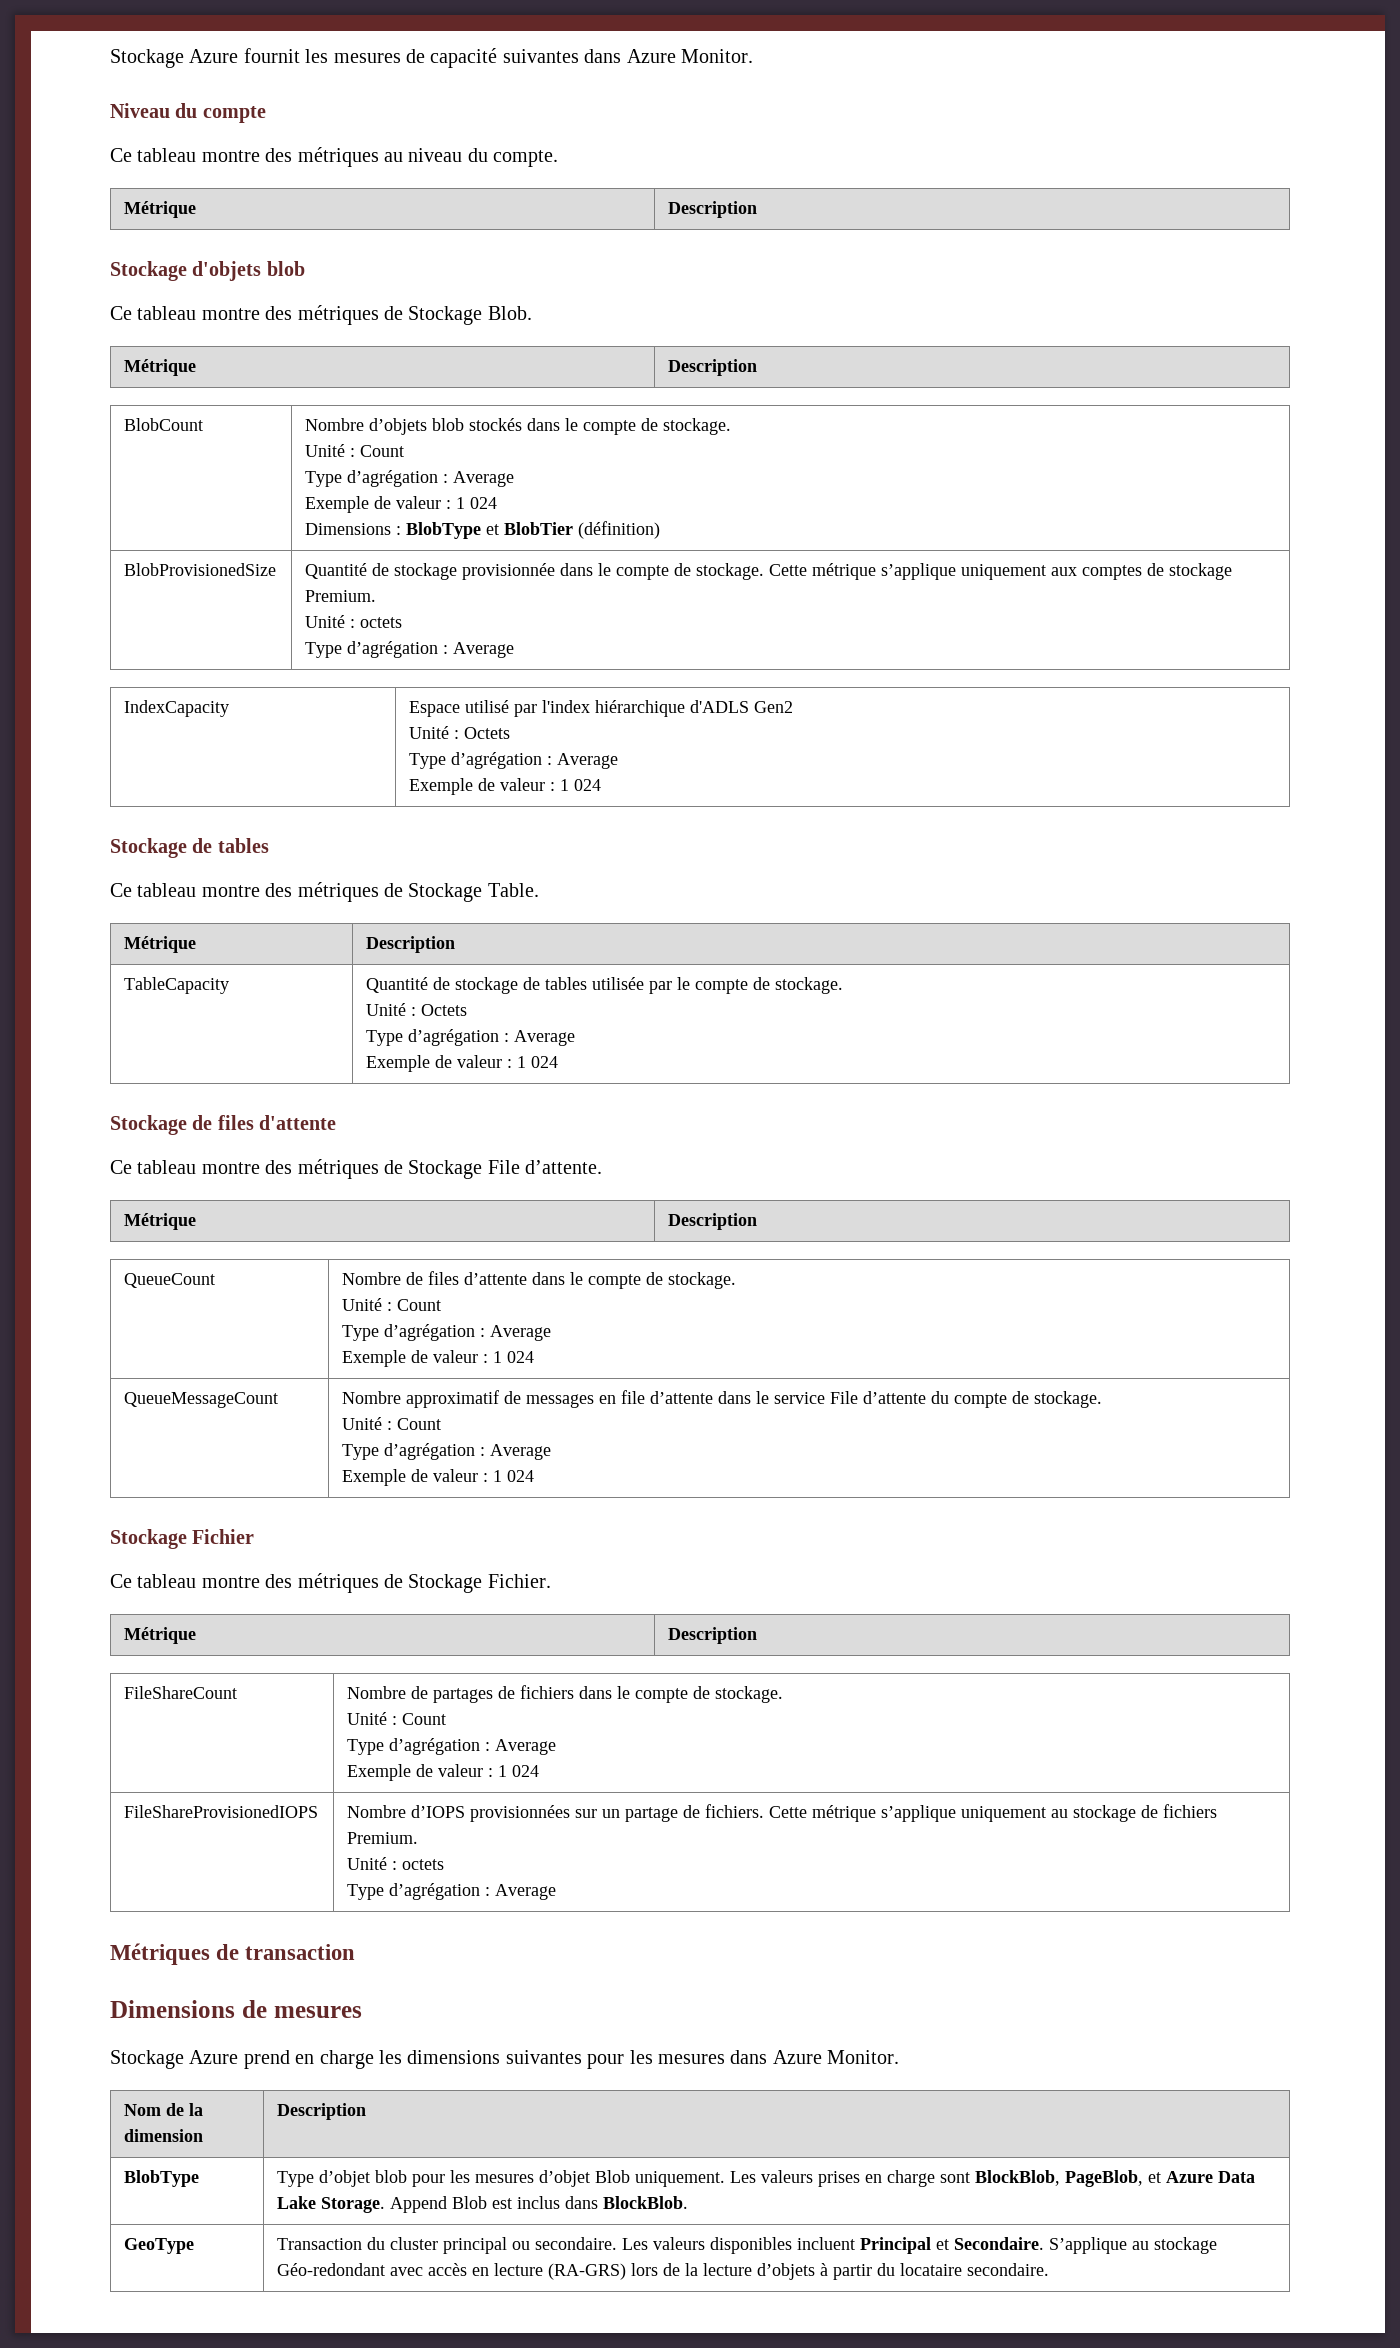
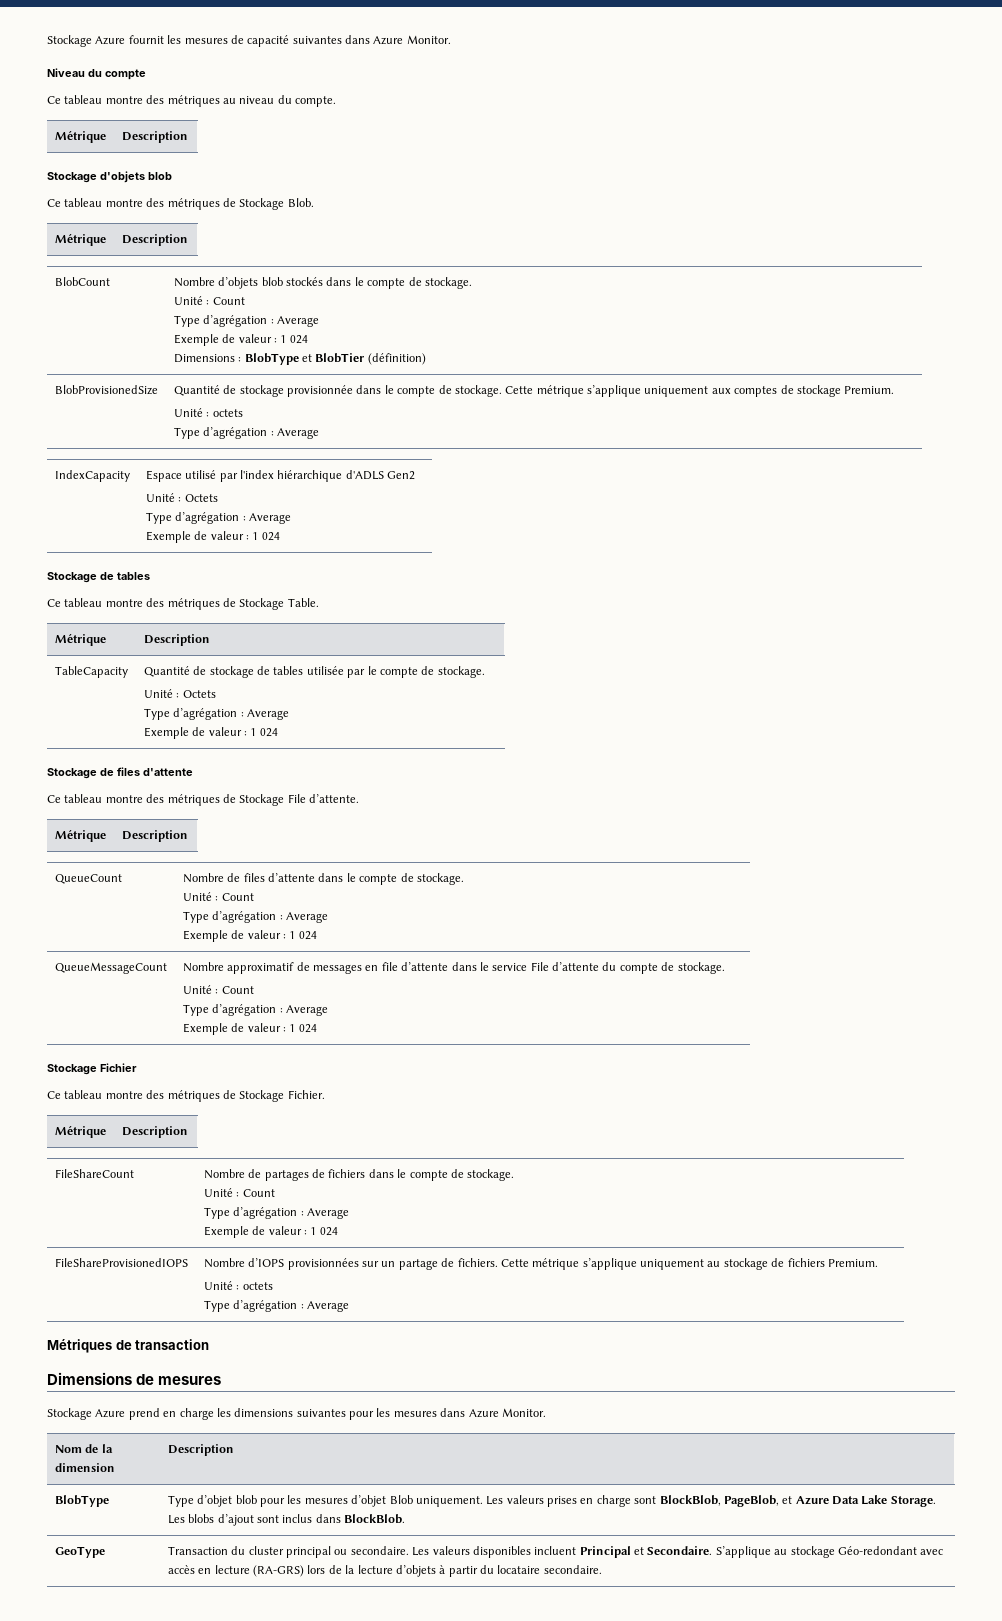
- BlobType | Type d’objet blob pour les mesures d’objet Blob uniquement. Les valeurs prises en charge sont BlockBlob, PageBlob, et Azure Data Lake Storage. Append Blob est inclus dans BlockBlob.
+ BlobType | Type d’objet blob pour les mesures d’objet Blob uniquement. Les valeurs prises en charge sont BlockBlob, PageBlob, et Azure Data Lake Storage. Les blobs d’ajout sont inclus dans BlockBlob.

